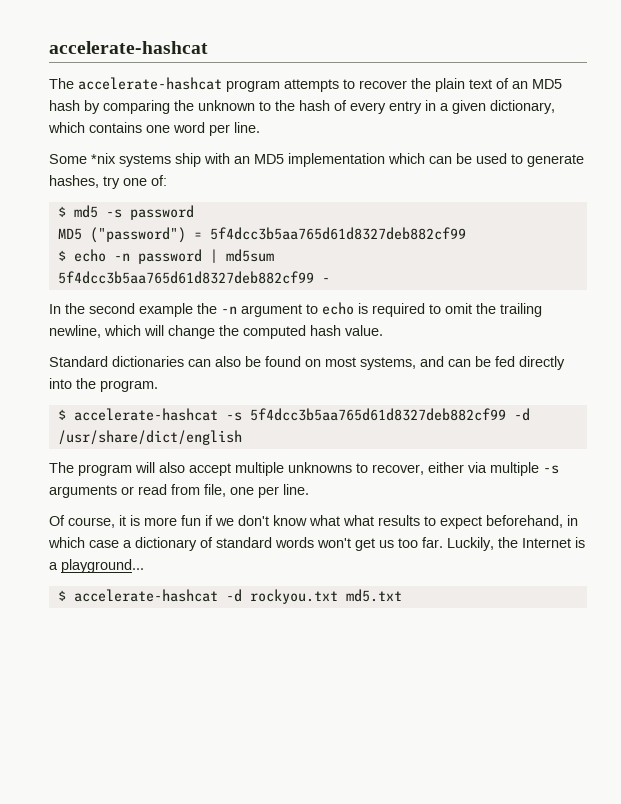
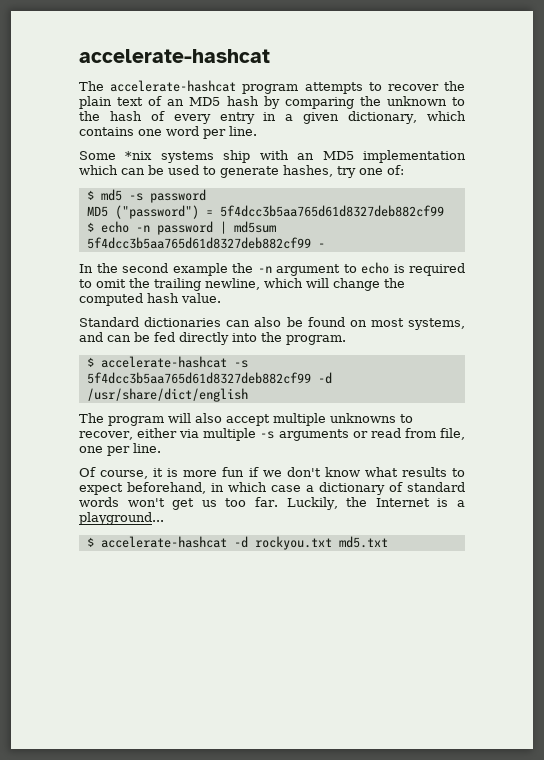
- Of course, it is more fun if we don't know what what results to expect beforehand, in which case a dictionary of standard words won't get us too far.
+ Of course, it is more fun if we don't know what results to expect beforehand, in which case a dictionary of standard words won't get us too far.

